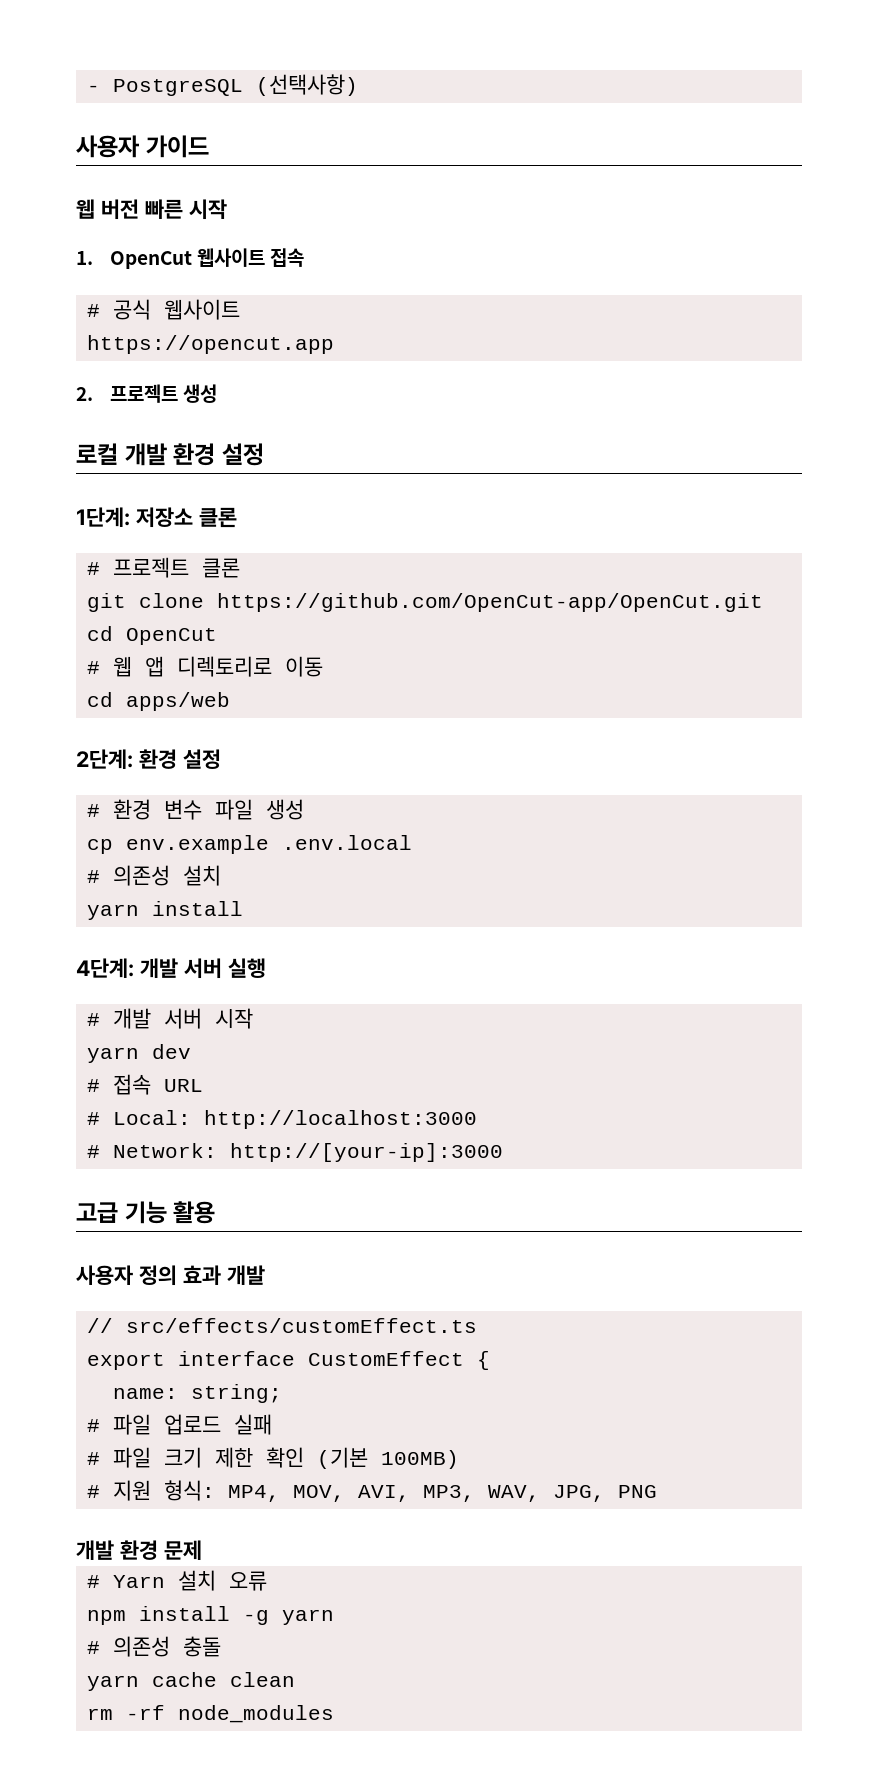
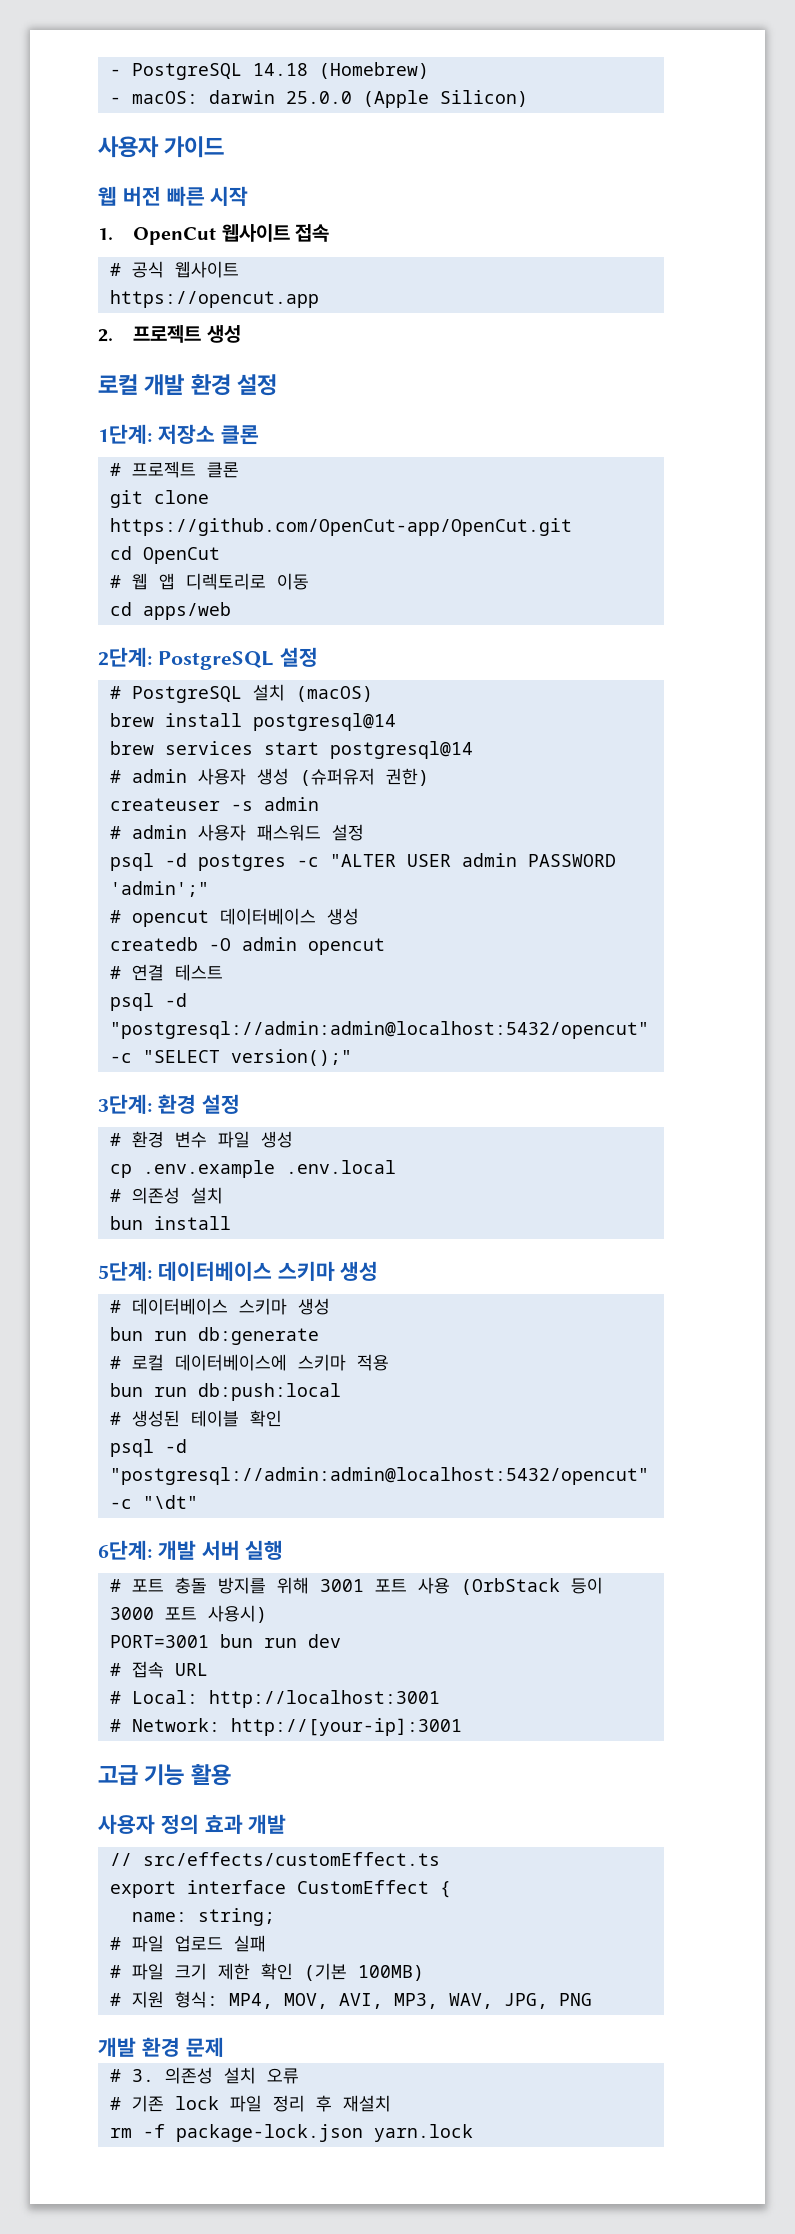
- - PostgreSQL (선택사항)
+ - PostgreSQL 14.18 (Homebrew)
+ - macOS: darwin 25.0.0 (Apple Silicon)
- 2단계: 환경 설정
+ 2단계: PostgreSQL 설정
+ # PostgreSQL 설치 (macOS)
+ brew install postgresql@14
+ brew services start postgresql@14
+ # admin 사용자 생성 (슈퍼유저 권한)
+ createuser -s admin
+ # admin 사용자 패스워드 설정
+ psql -d postgres -c "ALTER USER admin PASSWORD 'admin';"
+ # opencut 데이터베이스 생성
+ createdb -O admin opencut
+ # 연결 테스트
+ psql -d "postgresql://admin:admin@localhost:5432/opencut" -c "SELECT version();"
+ 3단계: 환경 설정
- cp env.example .env.local
+ cp .env.example .env.local
- yarn install
+ bun install
- 4단계: 개발 서버 실행
- # 개발 서버 시작
- yarn dev
+ 5단계: 데이터베이스 스키마 생성
+ # 데이터베이스 스키마 생성
+ bun run db:generate
+ # 로컬 데이터베이스에 스키마 적용
+ bun run db:push:local
+ # 생성된 테이블 확인
+ psql -d "postgresql://admin:admin@localhost:5432/opencut" -c "\dt"
+ 6단계: 개발 서버 실행
+ # 포트 충돌 방지를 위해 3001 포트 사용 (OrbStack 등이 3000 포트 사용시)
+ PORT=3001 bun run dev
- # Local: http://localhost:3000
+ # Local: http://localhost:3001
- # Network: http://[your-ip]:3000
+ # Network: http://[your-ip]:3001
- # Yarn 설치 오류
+ # 3. 의존성 설치 오류
- npm install -g yarn
- # 의존성 충돌
- yarn cache clean
- rm -rf node_modules
+ # 기존 lock 파일 정리 후 재설치
+ rm -f package-lock.json yarn.lock

